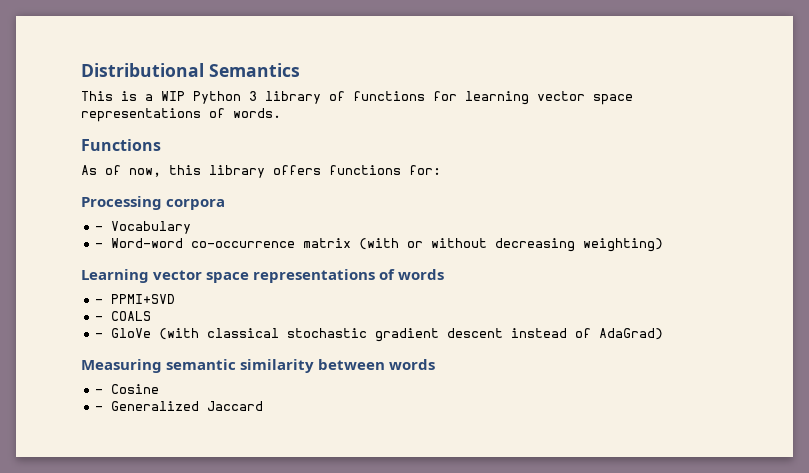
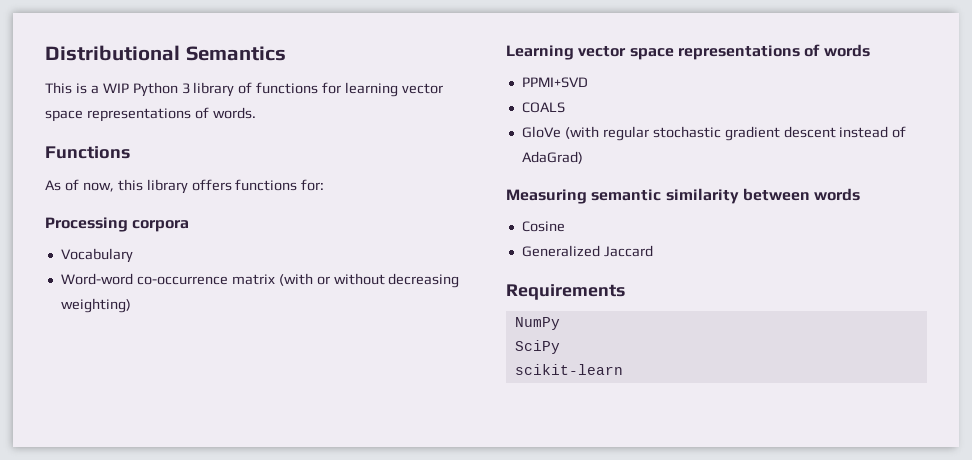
- - Vocabulary
+ Vocabulary
- - Word-word co-occurrence matrix (with or without decreasing weighting)
+ Word-word co-occurrence matrix (with or without decreasing weighting)
- - PPMI+SVD
+ PPMI+SVD
- - COALS
+ COALS
- - GloVe (with classical stochastic gradient descent instead of AdaGrad)
+ GloVe (with regular stochastic gradient descent instead of AdaGrad)
- - Cosine
+ Cosine
- - Generalized Jaccard
+ Generalized Jaccard
+ Requirements
+ NumPy
+ SciPy
+ scikit-learn

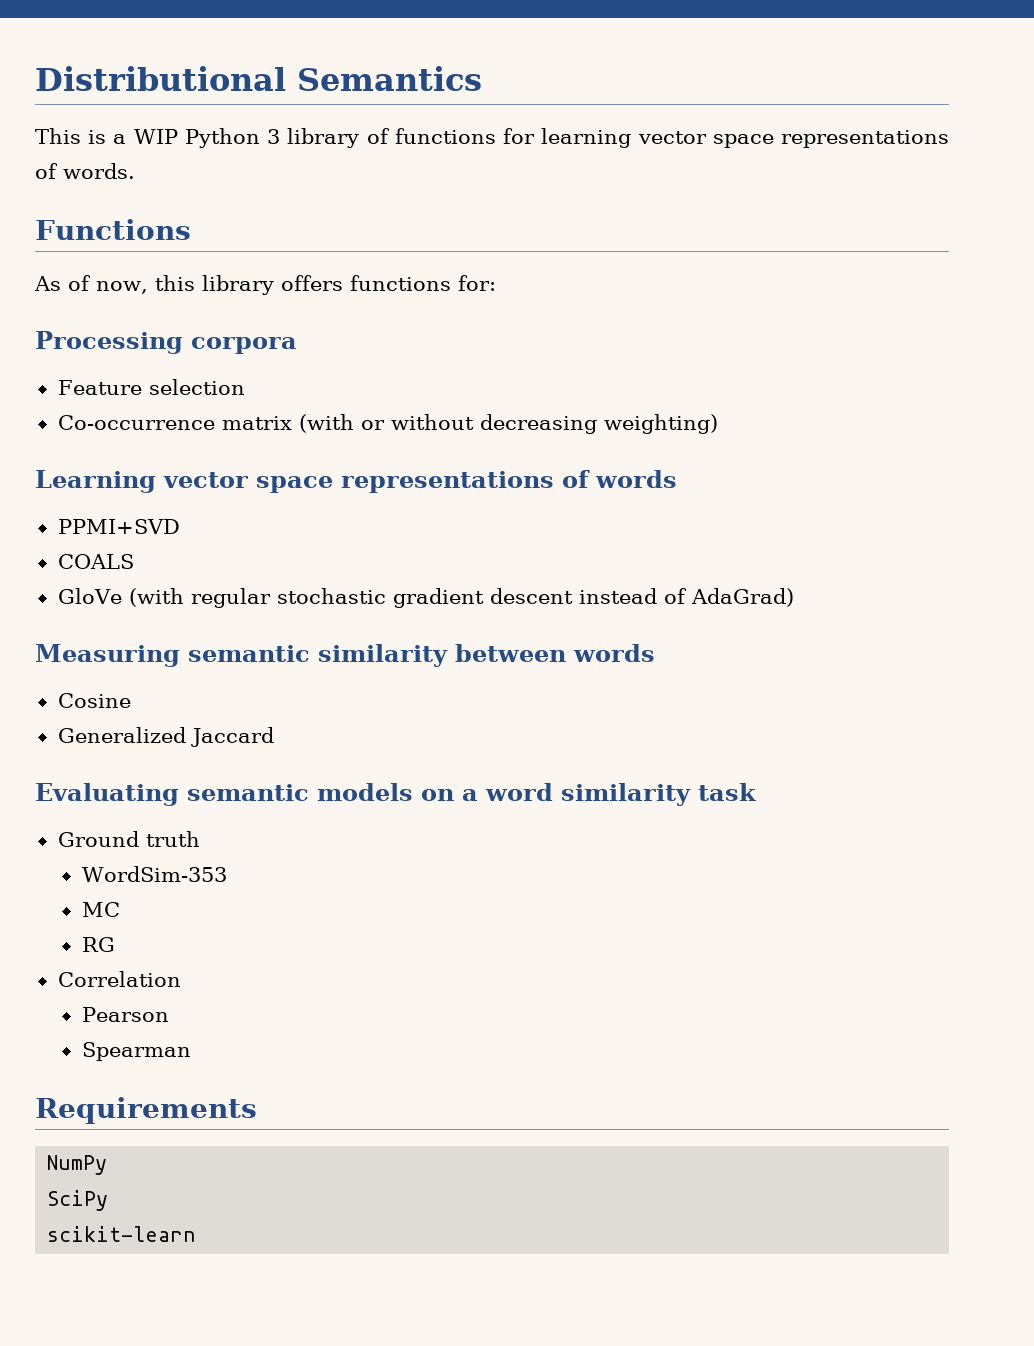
- Vocabulary
- Word-word co-occurrence matrix (with or without decreasing weighting)
+ Feature selection
+ Co-occurrence matrix (with or without decreasing weighting)
+ Evaluating semantic models on a word similarity task
+ Ground truth
+ WordSim-353
+ MC
+ RG
+ Correlation
+ Pearson
+ Spearman

